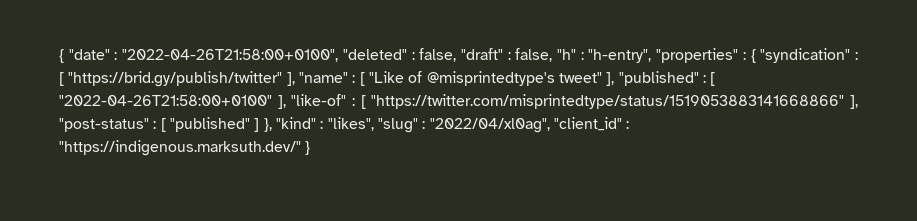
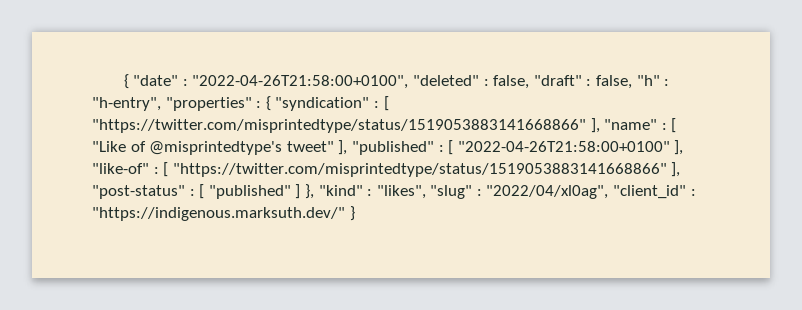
- { "date" : "2022-04-26T21:58:00+0100", "deleted" : false, "draft" : false, "h" : "h-entry", "properties" : { "syndication" : [ "https://brid.gy/publish/twitter" ], "name" : [ "Like of @misprintedtype's tweet" ], "published" : [ "2022-04-26T21:58:00+0100" ], "like-of" : [ "https://twitter.com/misprintedtype/status/1519053883141668866" ], "post-status" : [ "published" ] }, "kind" : "likes", "slug" : "2022/04/xl0ag", "client_id" : "https://indigenous.marksuth.dev/" }
+ { "date" : "2022-04-26T21:58:00+0100", "deleted" : false, "draft" : false, "h" : "h-entry", "properties" : { "syndication" : [ "https://twitter.com/misprintedtype/status/1519053883141668866" ], "name" : [ "Like of @misprintedtype's tweet" ], "published" : [ "2022-04-26T21:58:00+0100" ], "like-of" : [ "https://twitter.com/misprintedtype/status/1519053883141668866" ], "post-status" : [ "published" ] }, "kind" : "likes", "slug" : "2022/04/xl0ag", "client_id" : "https://indigenous.marksuth.dev/" }

